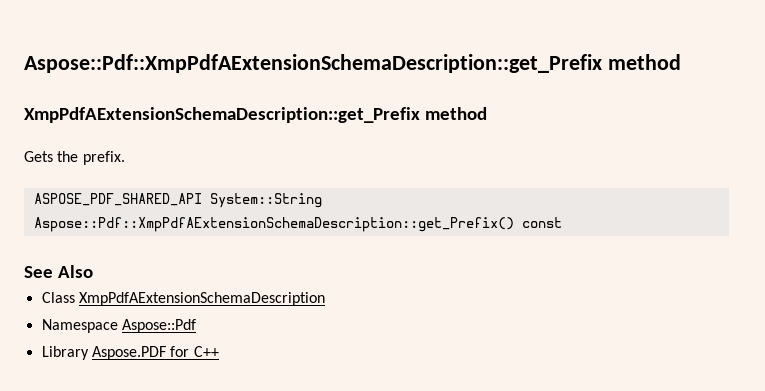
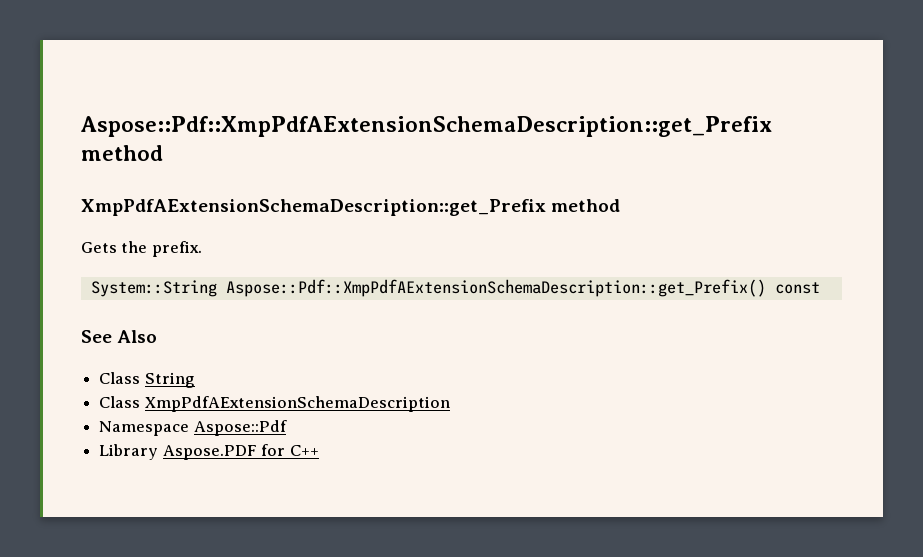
- ASPOSE_PDF_SHARED_API System::String Aspose::Pdf::XmpPdfAExtensionSchemaDescription::get_Prefix() const
+ System::String Aspose::Pdf::XmpPdfAExtensionSchemaDescription::get_Prefix() const
+ Class String

